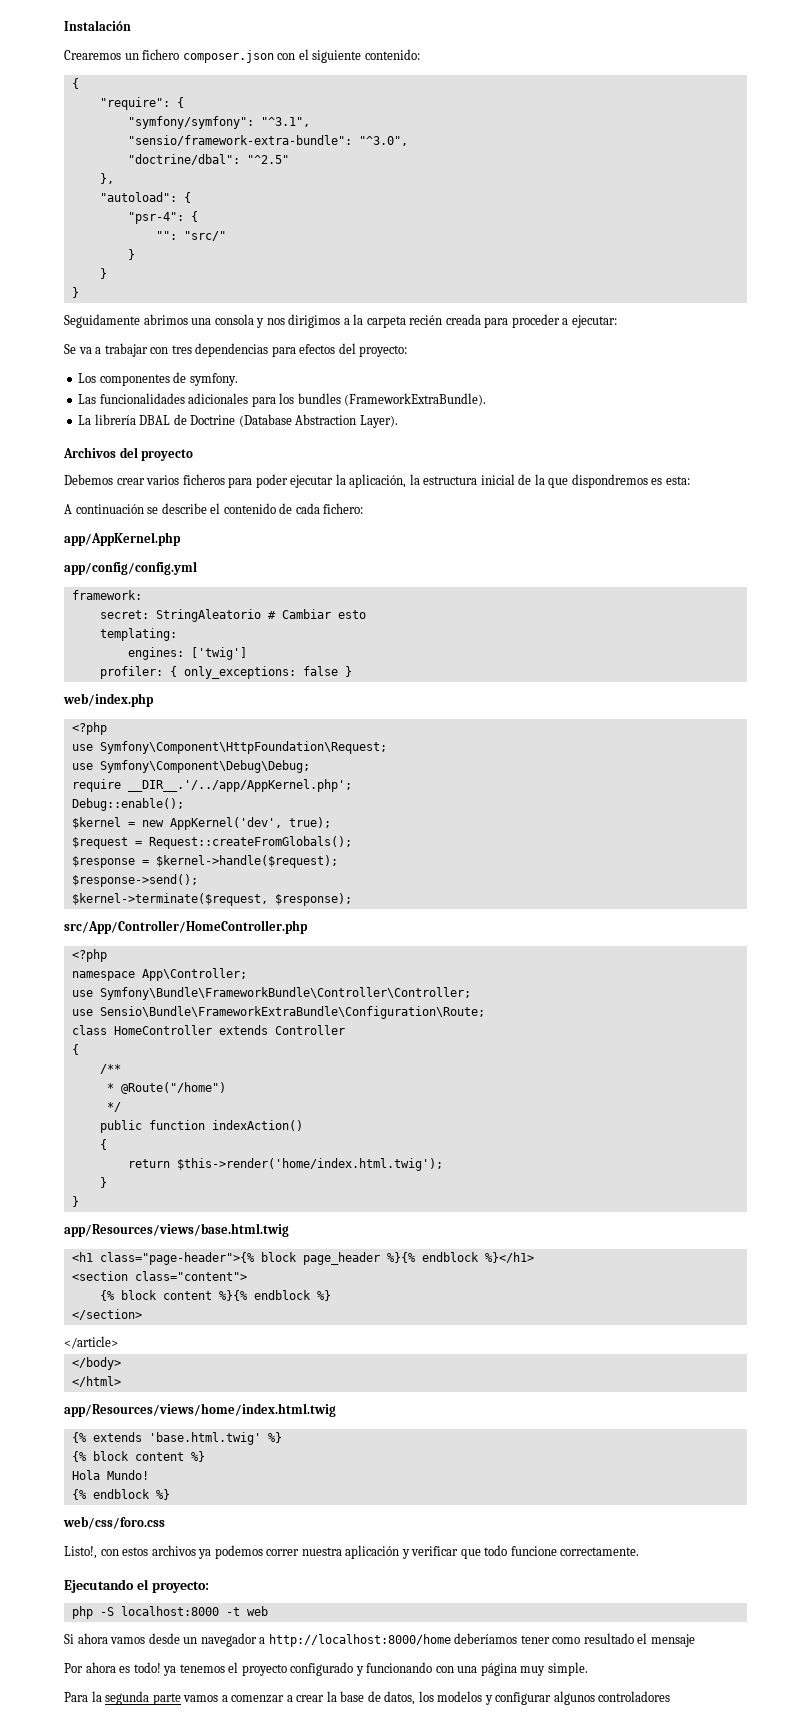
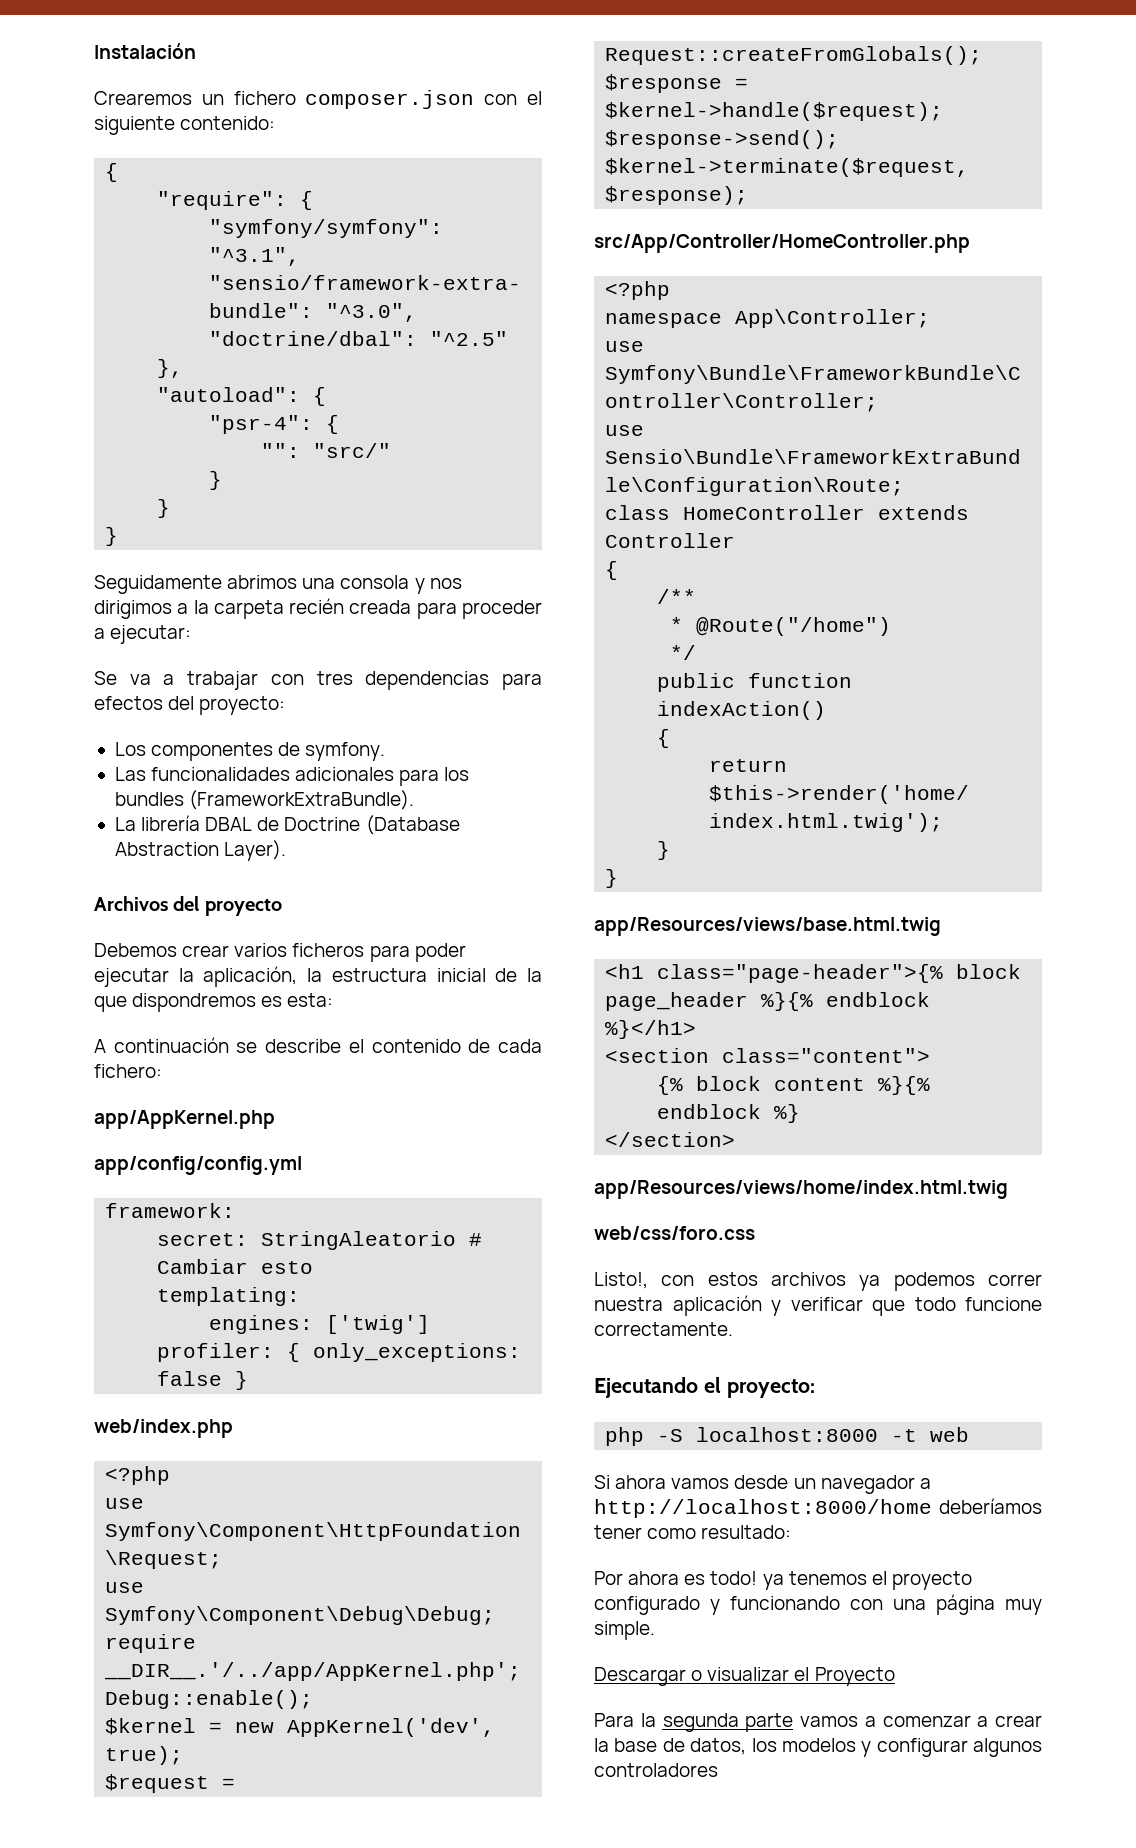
- </article>
- </body>
- </html>
  app/Resources/views/home/index.html.twig
- {% extends 'base.html.twig' %}
- {% block content %}
- Hola Mundo!
- {% endblock %}
- Si ahora vamos desde un navegador a http://localhost:8000/home deberíamos tener como resultado el mensaje
+ Si ahora vamos desde un navegador a http://localhost:8000/home deberíamos tener como resultado:
+ Descargar o visualizar el Proyecto

